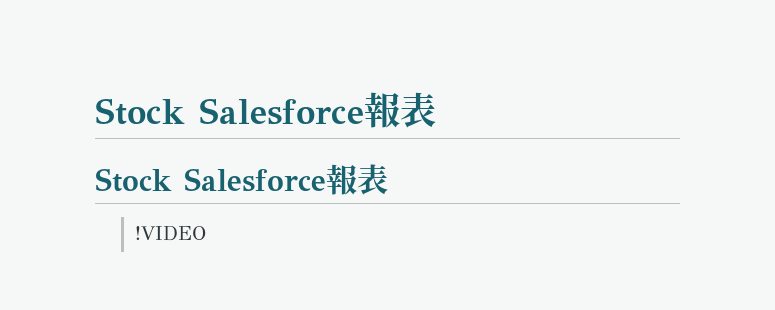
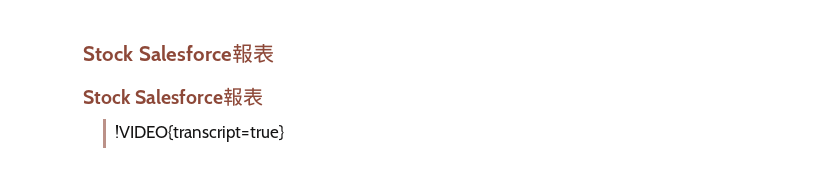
- !VIDEO
+ !VIDEO{transcript=true}

